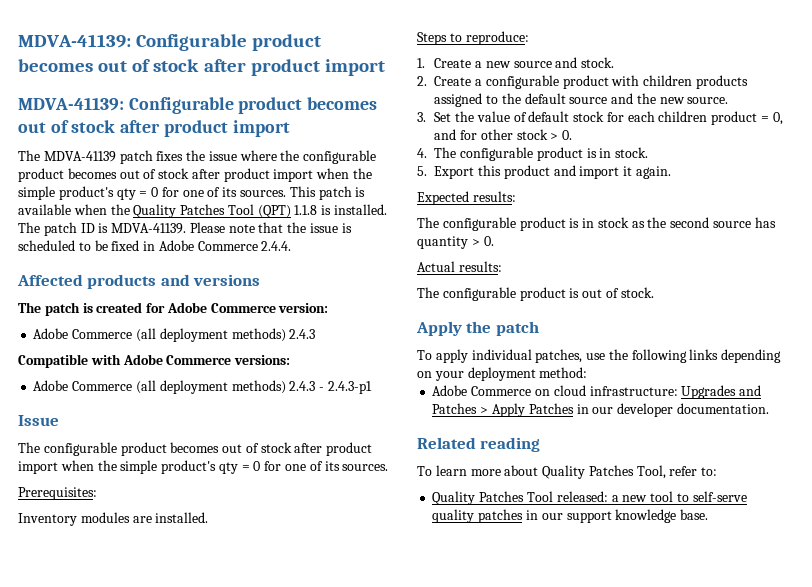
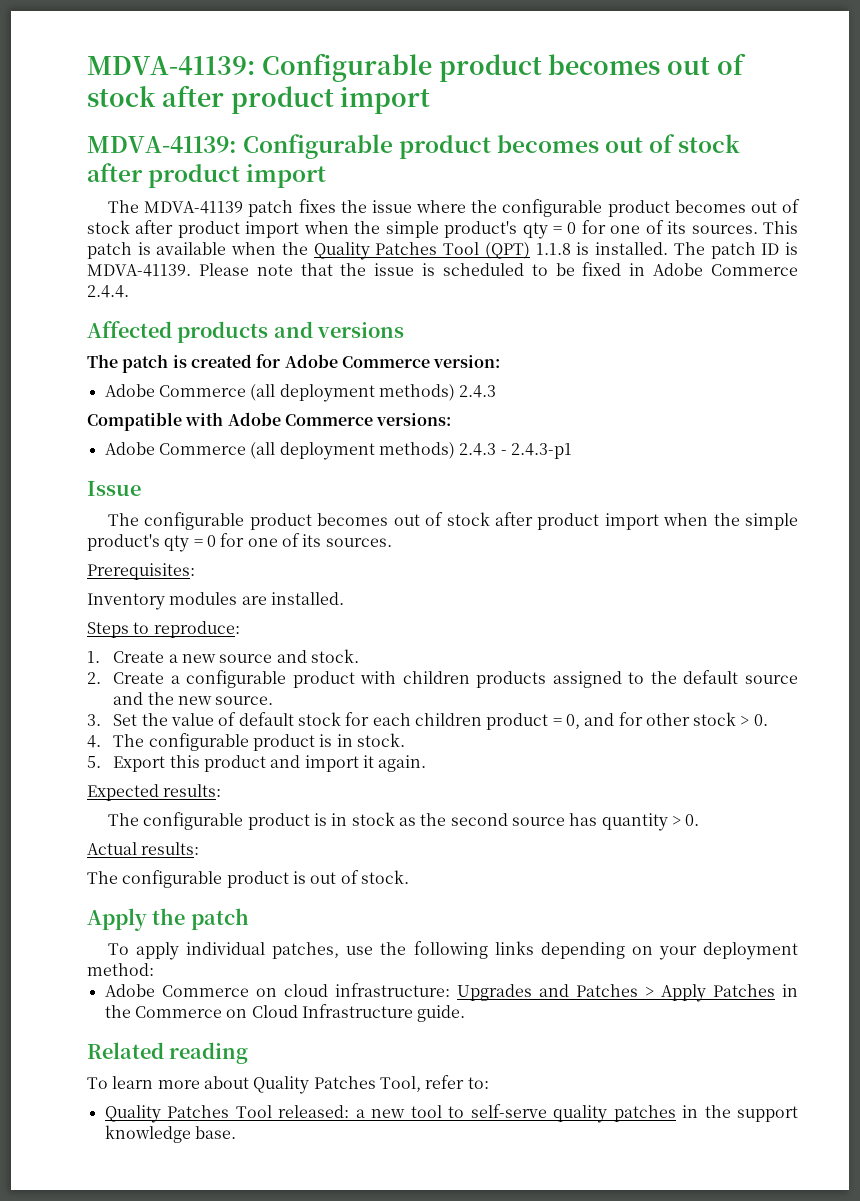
- Adobe Commerce on cloud infrastructure: Upgrades and Patches > Apply Patches in our developer documentation.
+ Adobe Commerce on cloud infrastructure: Upgrades and Patches > Apply Patches in the Commerce on Cloud Infrastructure guide.
- Quality Patches Tool released: a new tool to self-serve quality patches in our support knowledge base.
+ Quality Patches Tool released: a new tool to self-serve quality patches in the support knowledge base.

